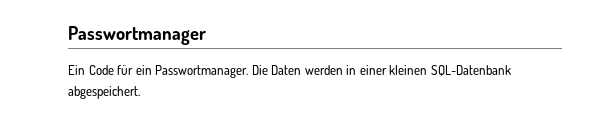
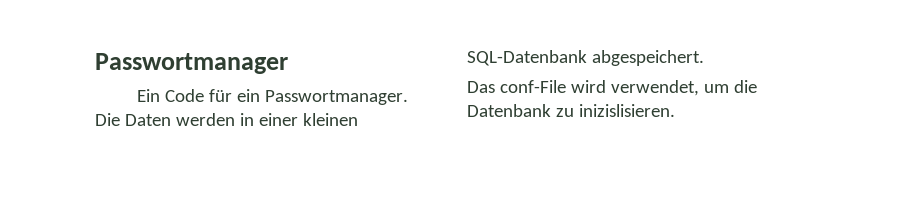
+ Das conf-File wird verwendet, um die Datenbank zu inizislisieren.

